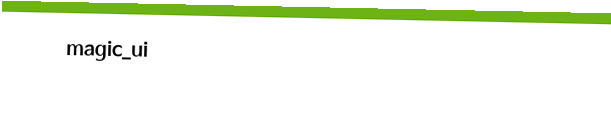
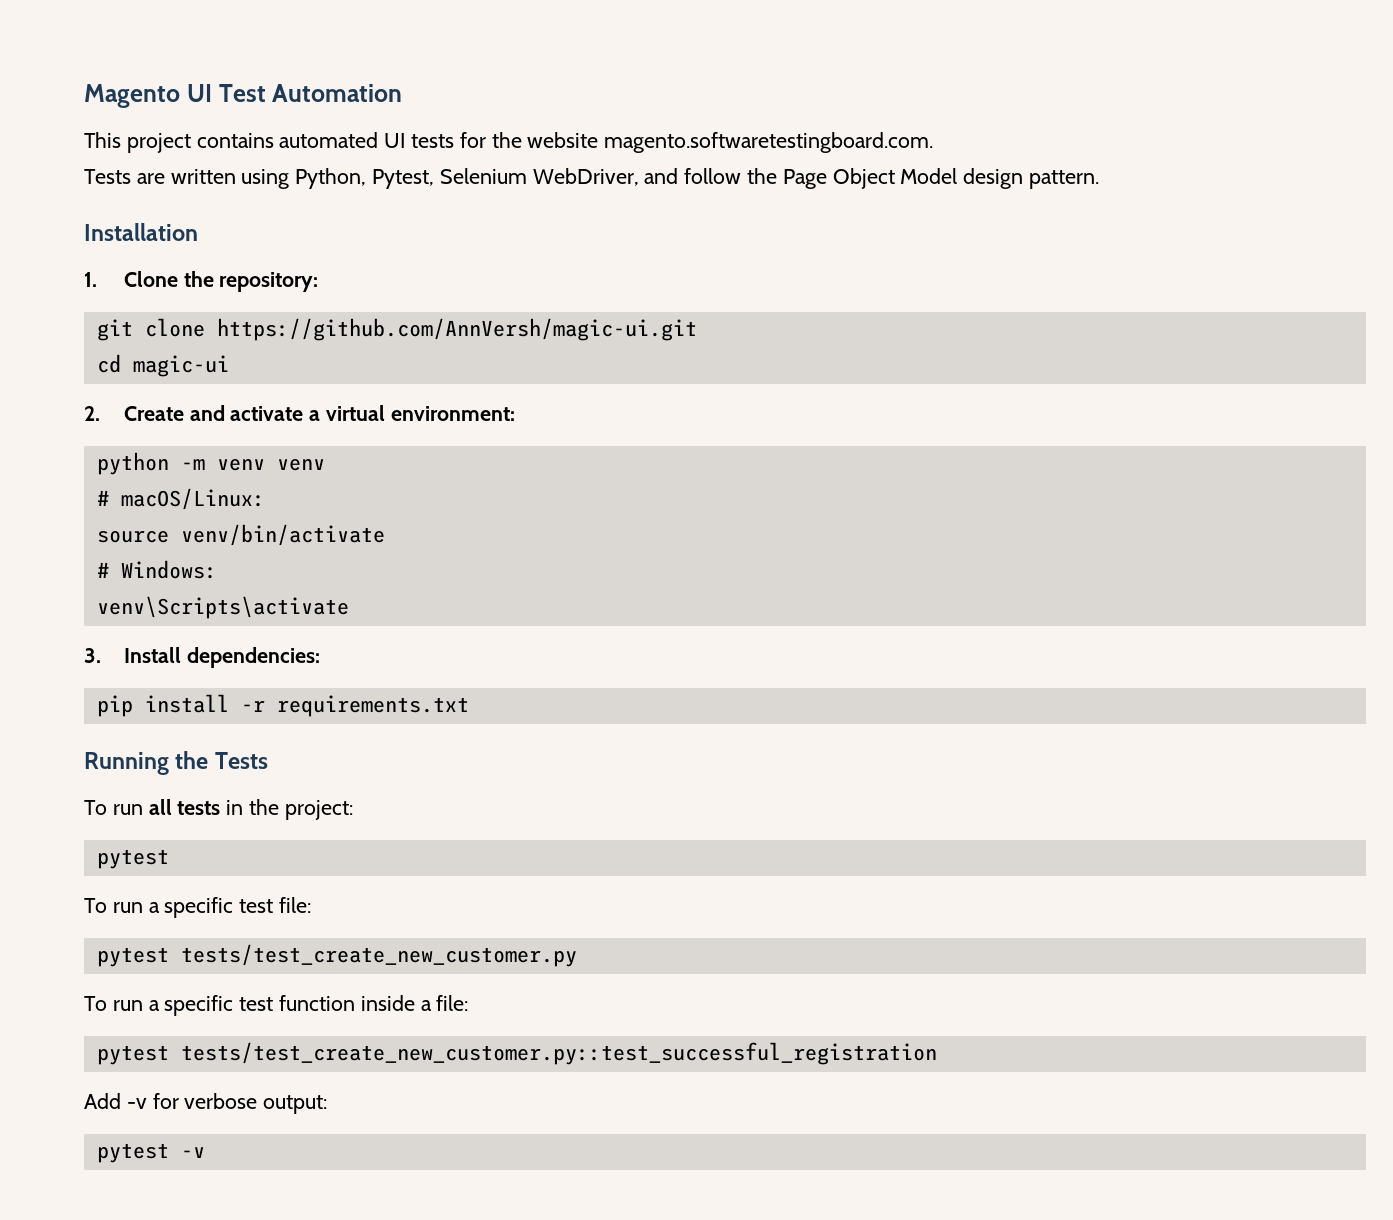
- magic_ui
+ Magento UI Test Automation
+ This project contains automated UI tests for the website magento.softwaretestingboard.com.
+ Tests are written using Python, Pytest, Selenium WebDriver, and follow the Page Object Model design pattern.
+ Installation
+ 1. Clone the repository:
+ git clone https://github.com/AnnVersh/magic-ui.git
+ cd magic-ui
+ 2. Create and activate a virtual environment:
+ python -m venv venv
+ # macOS/Linux:
+ source venv/bin/activate
+ # Windows:
+ venv\Scripts\activate
+ 3. Install dependencies:
+ pip install -r requirements.txt
+ Running the Tests
+ To run all tests in the project:
+ pytest
+ To run a specific test file:
+ pytest tests/test_create_new_customer.py
+ To run a specific test function inside a file:
+ pytest tests/test_create_new_customer.py::test_successful_registration
+ Add -v for verbose output:
+ pytest -v

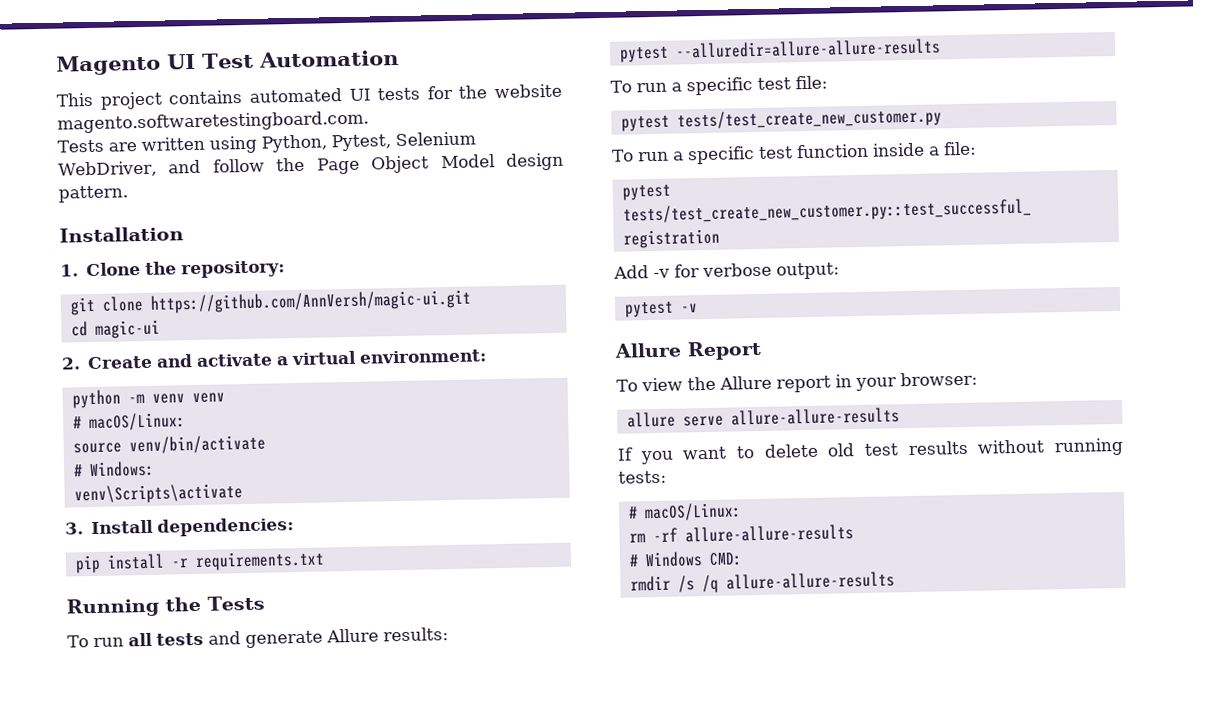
- To run all tests in the project:
- pytest
+ To run all tests and generate Allure results:
+ pytest --alluredir=allure-allure-results
+ Allure Report
+ To view the Allure report in your browser:
+ allure serve allure-allure-results
+ If you want to delete old test results without running tests:
+ # macOS/Linux:
+ rm -rf allure-allure-results
+ # Windows CMD:
+ rmdir /s /q allure-allure-results

